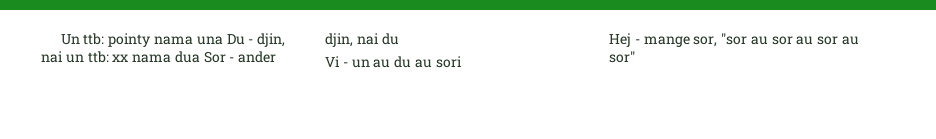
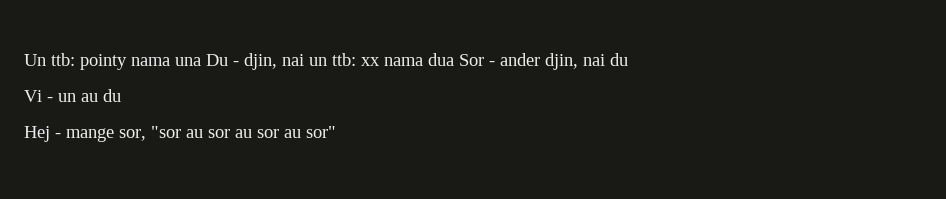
- Vi - un au du au sori
+ Vi - un au du

